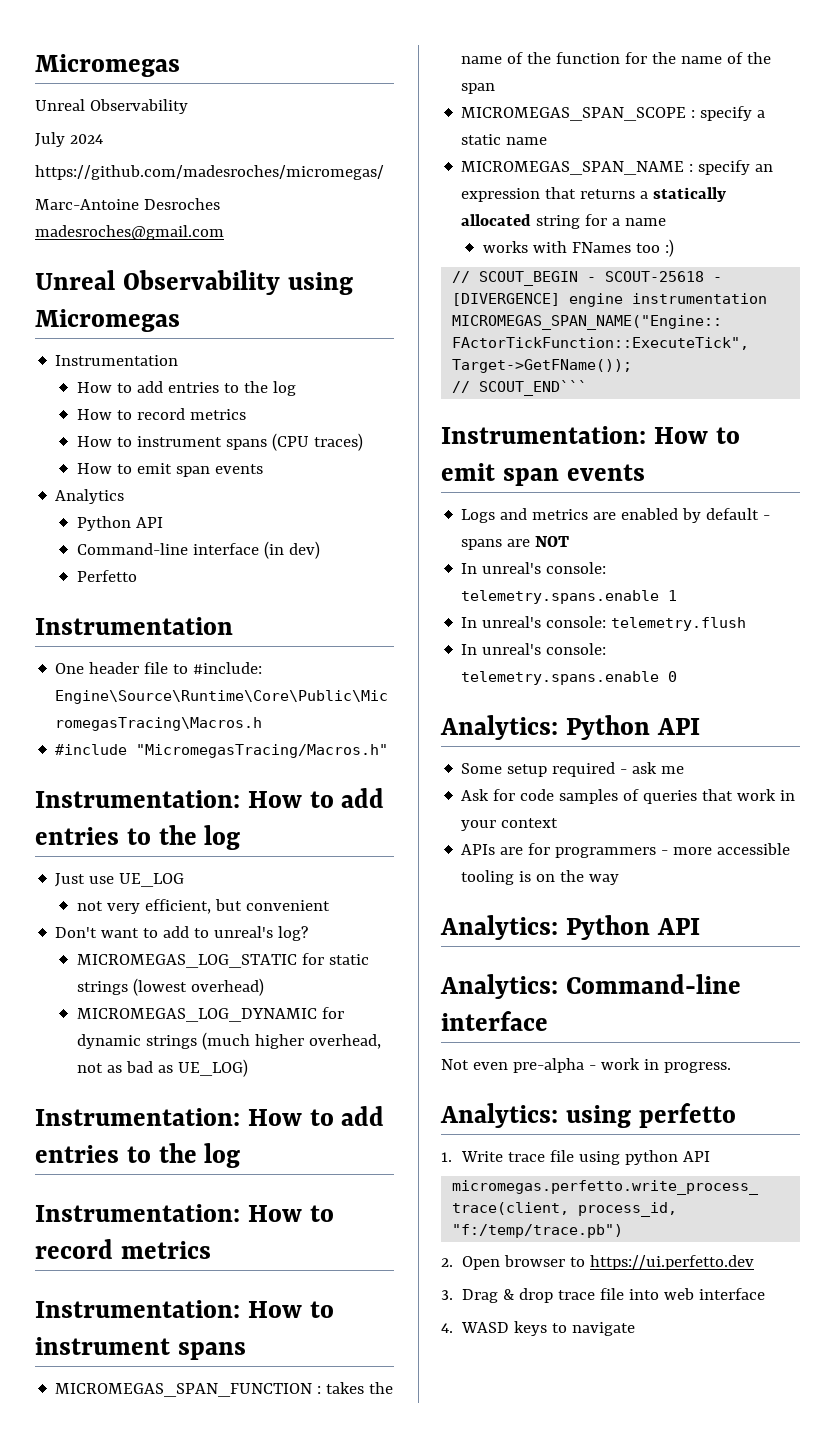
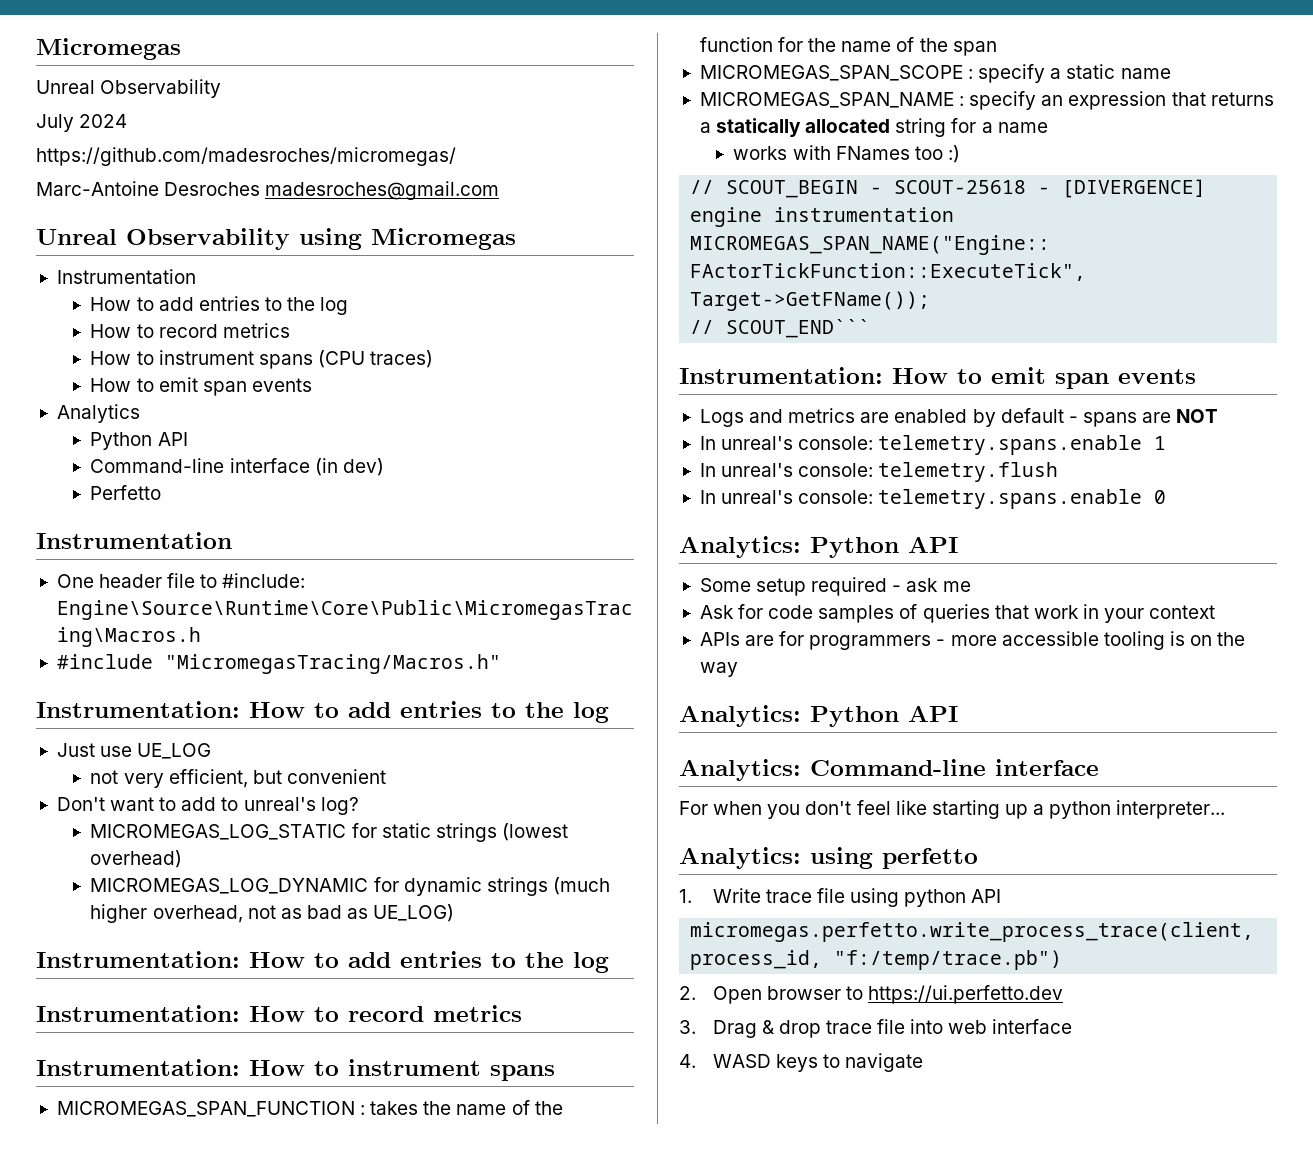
- Not even pre-alpha - work in progress.
+ For when you don't feel like starting up a python interpreter...

